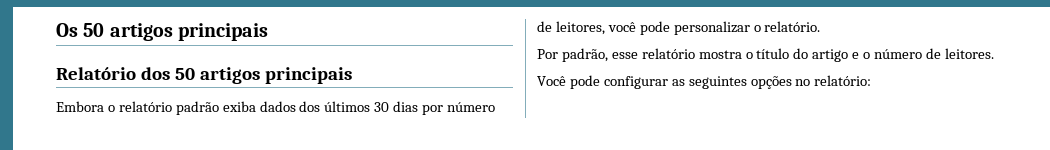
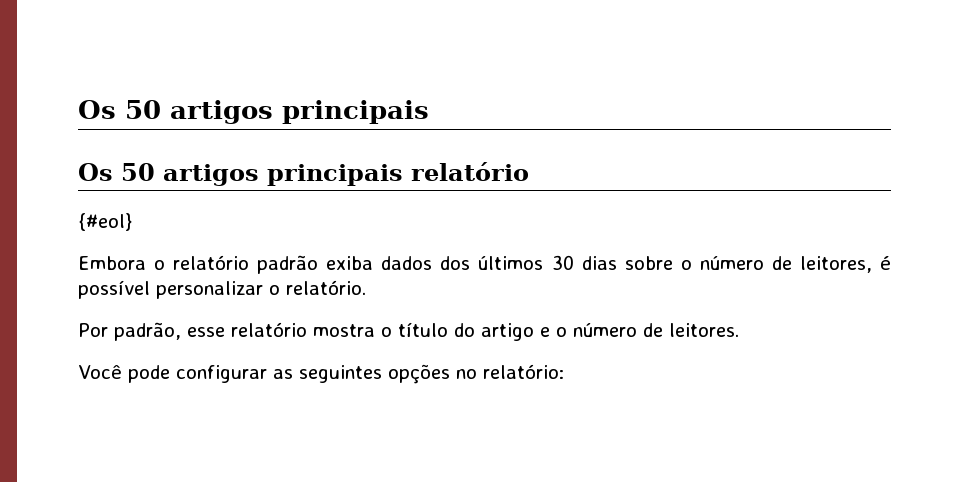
- Relatório dos 50 artigos principais
+ Os 50 artigos principais relatório
+ {#eol}
- Embora o relatório padrão exiba dados dos últimos 30 dias por número de leitores, você pode personalizar o relatório.
+ Embora o relatório padrão exiba dados dos últimos 30 dias sobre o número de leitores, é possível personalizar o relatório.

